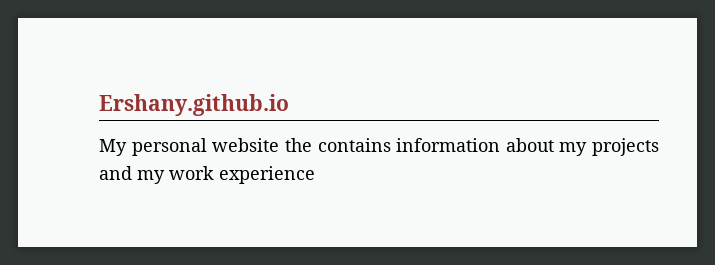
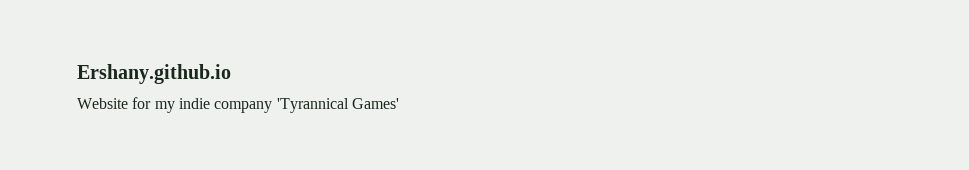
- My personal website the contains information about my projects and my work experience
+ Website for my indie company 'Tyrannical Games'

